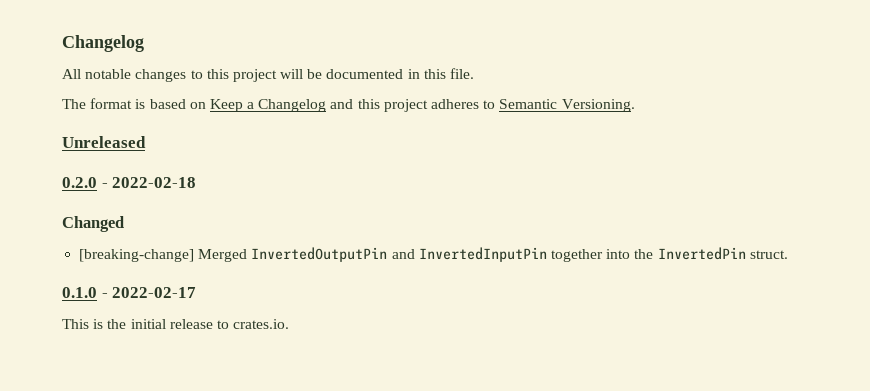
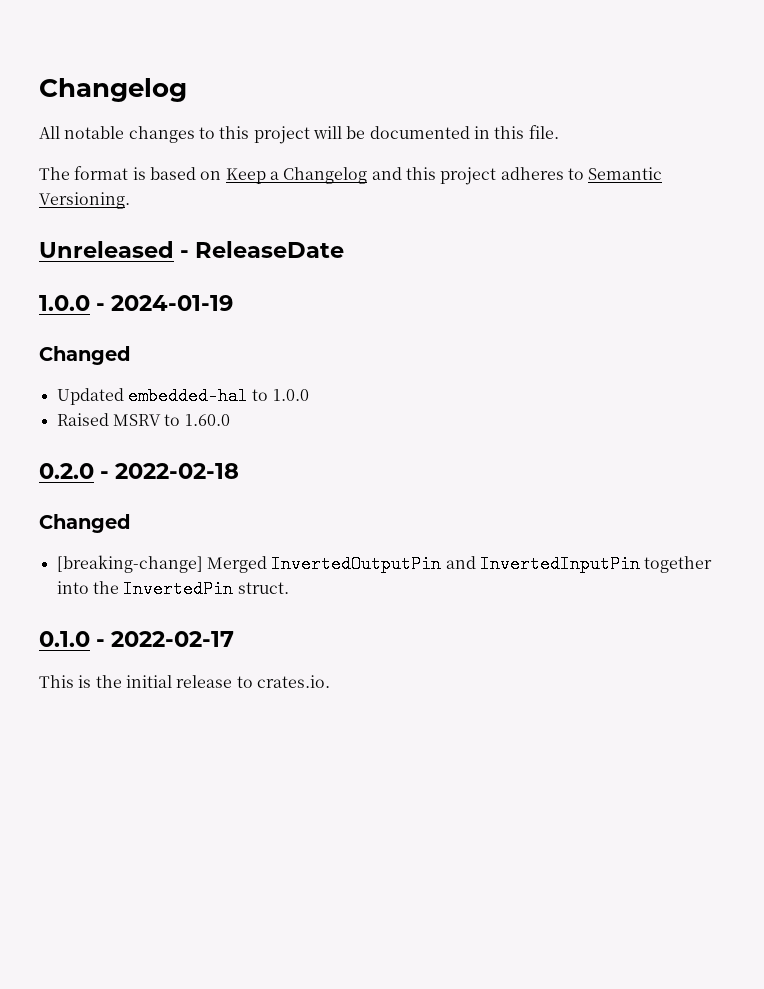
- Unreleased
+ Unreleased - ReleaseDate
+ 1.0.0 - 2024-01-19
+ Changed
+ Updated embedded-hal to 1.0.0
+ Raised MSRV to 1.60.0

